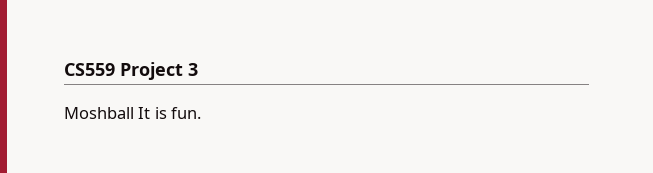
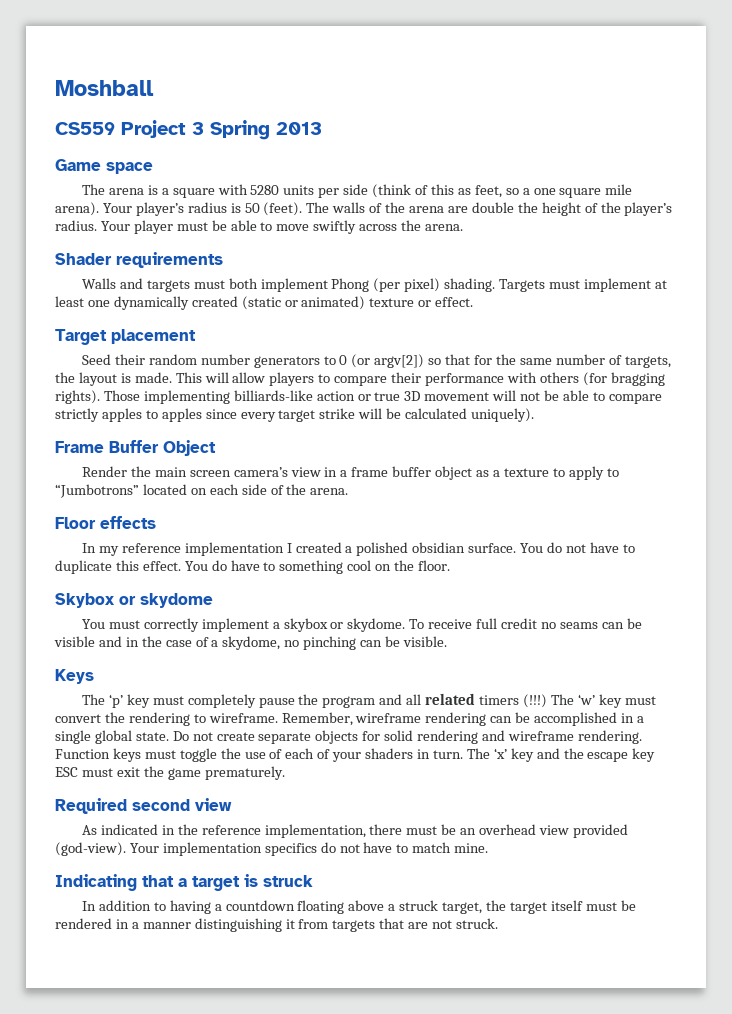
+ Moshball
- CS559 Project 3
- Moshball It is fun.
+ CS559 Project 3 Spring 2013
+ Game space
+ The arena is a square with 5280 units per side (think of this as feet, so a one square mile arena). Your player’s radius is 50 (feet). The walls of the arena are double the height of the player’s radius. Your player must be able to move swiftly across the arena.
+ Shader requirements
+ Walls and targets must both implement Phong (per pixel) shading. Targets must implement at least one dynamically created (static or animated) texture or effect.
+ Target placement
+ Seed their random number generators to 0 (or argv[2]) so that for the same number of targets, the layout is made. This will allow players to compare their performance with others (for bragging rights). Those implementing billiards-like action or true 3D movement will not be able to compare strictly apples to apples since every target strike will be calculated uniquely).
+ Frame Buffer Object
+ Render the main screen camera’s view in a frame buffer object as a texture to apply to “Jumbotrons” located on each side of the arena.
+ Floor effects
+ In my reference implementation I created a polished obsidian surface. You do not have to duplicate this effect. You do have to something cool on the floor.
+ Skybox or skydome
+ You must correctly implement a skybox or skydome. To receive full credit no seams can be visible and in the case of a skydome, no pinching can be visible.
+ Keys
+ The ‘p’ key must completely pause the program and all related timers (!!!) The ‘w’ key must convert the rendering to wireframe. Remember, wireframe rendering can be accomplished in a single global state. Do not create separate objects for solid rendering and wireframe rendering. Function keys must toggle the use of each of your shaders in turn. The ‘x’ key and the escape key ESC must exit the game prematurely.
+ Required second view
+ As indicated in the reference implementation, there must be an overhead view provided (god-view). Your implementation specifics do not have to match mine.
+ Indicating that a target is struck
+ In addition to having a countdown floating above a struck target, the target itself must be rendered in a manner distinguishing it from targets that are not struck.

